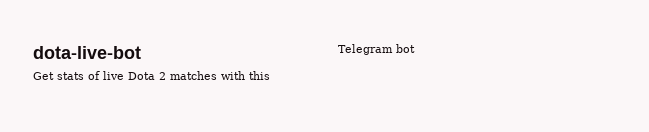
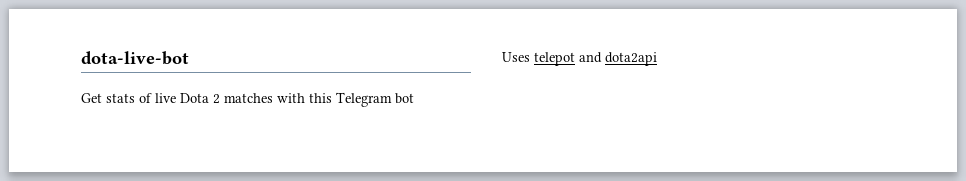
+ Uses telepot and dota2api

